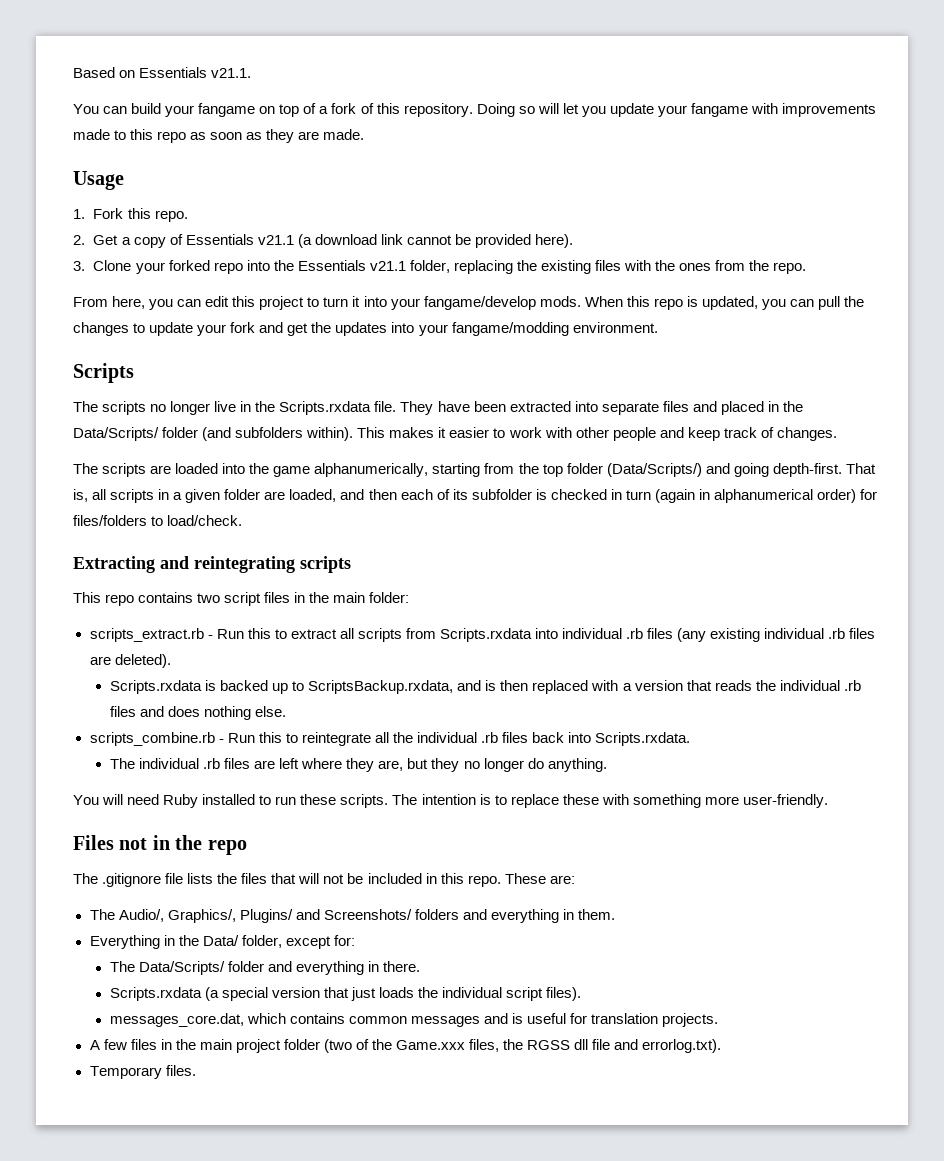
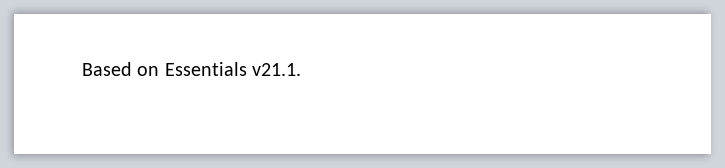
- You can build your fangame on top of a fork of this repository. Doing so will let you update your fangame with improvements made to this repo as soon as they are made.
- Usage
- 1. Fork this repo.
- 2. Get a copy of Essentials v21.1 (a download link cannot be provided here).
- 3. Clone your forked repo into the Essentials v21.1 folder, replacing the existing files with the ones from the repo.
- From here, you can edit this project to turn it into your fangame/develop mods. When this repo is updated, you can pull the changes to update your fork and get the updates into your fangame/modding environment.
- Scripts
- The scripts no longer live in the Scripts.rxdata file. They have been extracted into separate files and placed in the Data/Scripts/ folder (and subfolders within). This makes it easier to work with other people and keep track of changes.
- The scripts are loaded into the game alphanumerically, starting from the top folder (Data/Scripts/) and going depth-first. That is, all scripts in a given folder are loaded, and then each of its subfolder is checked in turn (again in alphanumerical order) for files/folders to load/check.
- Extracting and reintegrating scripts
- This repo contains two script files in the main folder:
- scripts_extract.rb - Run this to extract all scripts from Scripts.rxdata into individual .rb files (any existing individual .rb files are deleted).
- Scripts.rxdata is backed up to ScriptsBackup.rxdata, and is then replaced with a version that reads the individual .rb files and does nothing else.
- scripts_combine.rb - Run this to reintegrate all the individual .rb files back into Scripts.rxdata.
- The individual .rb files are left where they are, but they no longer do anything.
- You will need Ruby installed to run these scripts. The intention is to replace these with something more user-friendly.
- Files not in the repo
- The .gitignore file lists the files that will not be included in this repo. These are:
- The Audio/, Graphics/, Plugins/ and Screenshots/ folders and everything in them.
- Everything in the Data/ folder, except for:
- The Data/Scripts/ folder and everything in there.
- Scripts.rxdata (a special version that just loads the individual script files).
- messages_core.dat, which contains common messages and is useful for translation projects.
- A few files in the main project folder (two of the Game.xxx files, the RGSS dll file and errorlog.txt).
- Temporary files.

